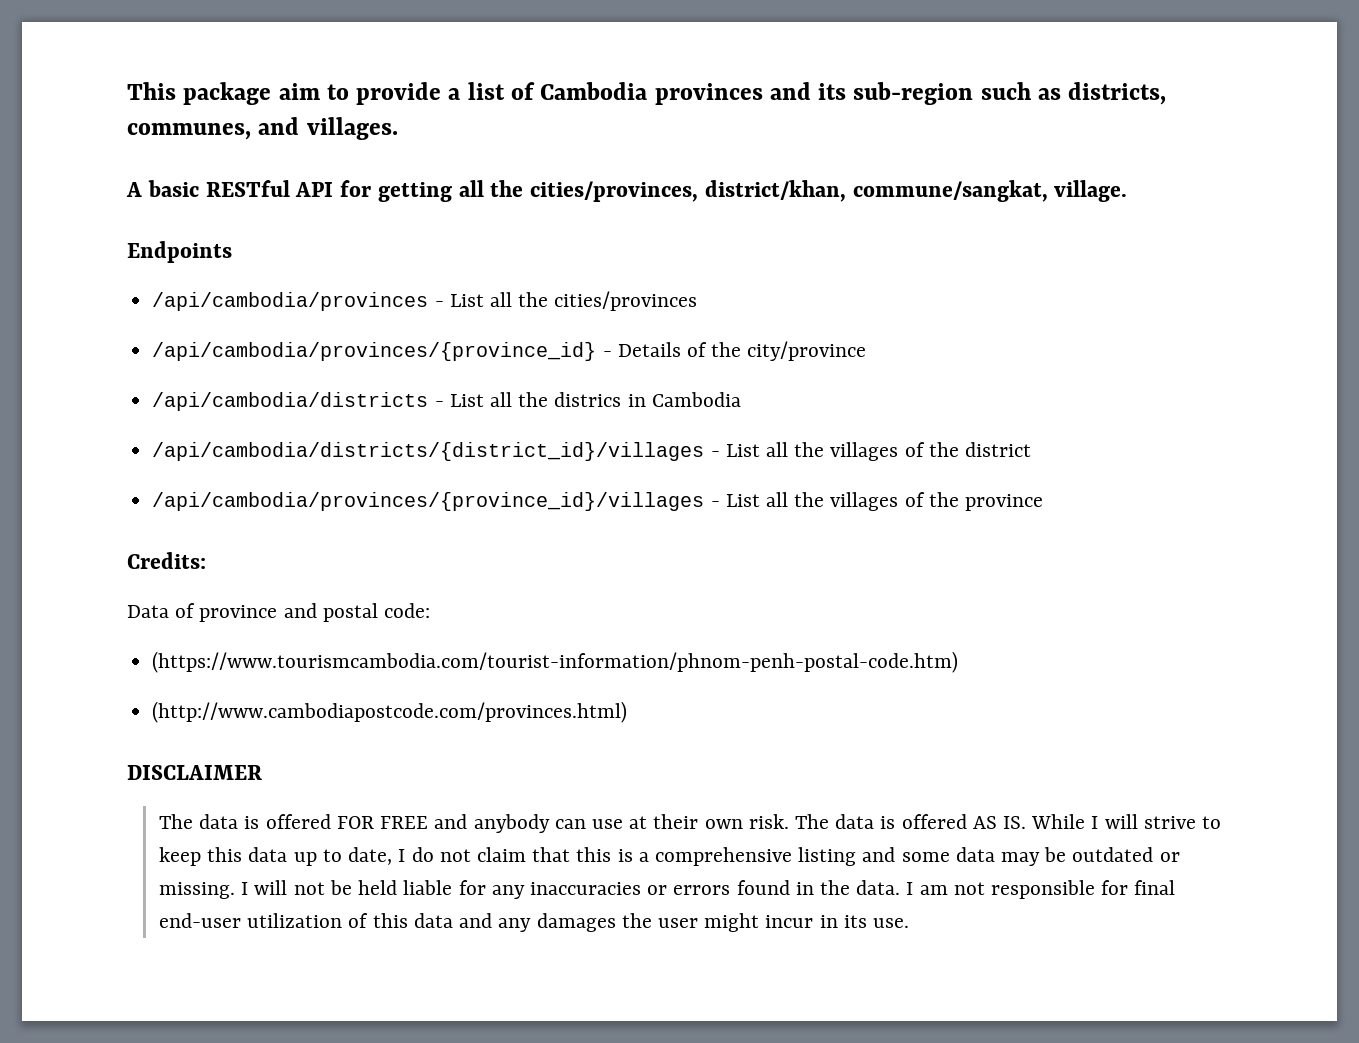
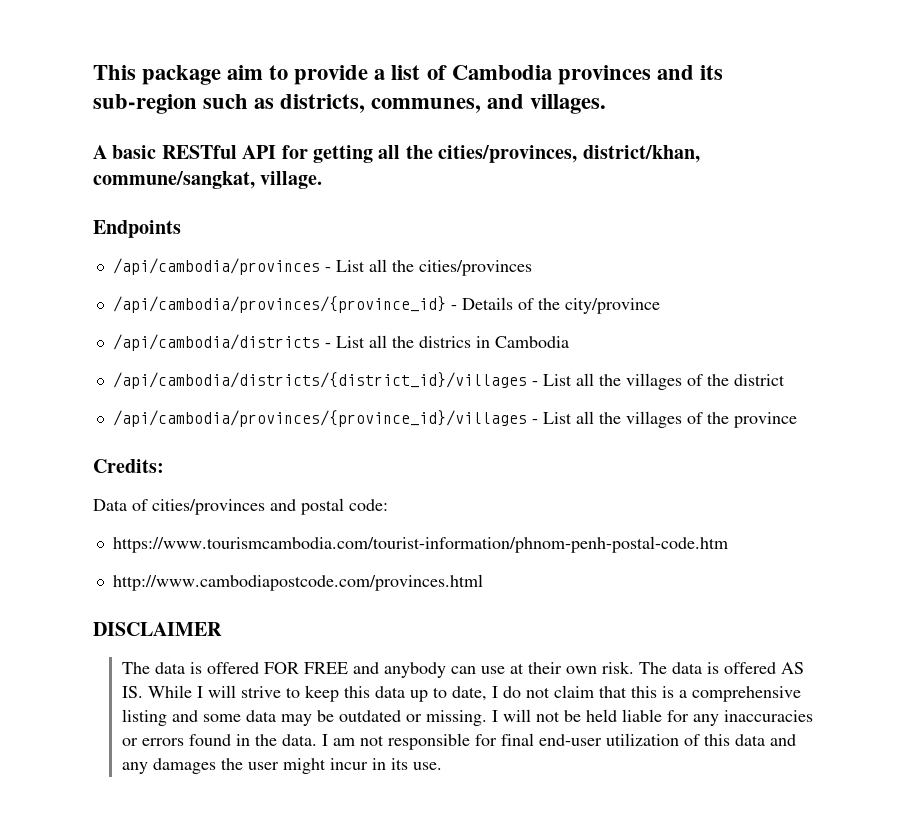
- Data of province and postal code:
+ Data of cities/provinces and postal code:
- (https://www.tourismcambodia.com/tourist-information/phnom-penh-postal-code.htm)
- (http://www.cambodiapostcode.com/provinces.html)
+ https://www.tourismcambodia.com/tourist-information/phnom-penh-postal-code.htm
+ http://www.cambodiapostcode.com/provinces.html

